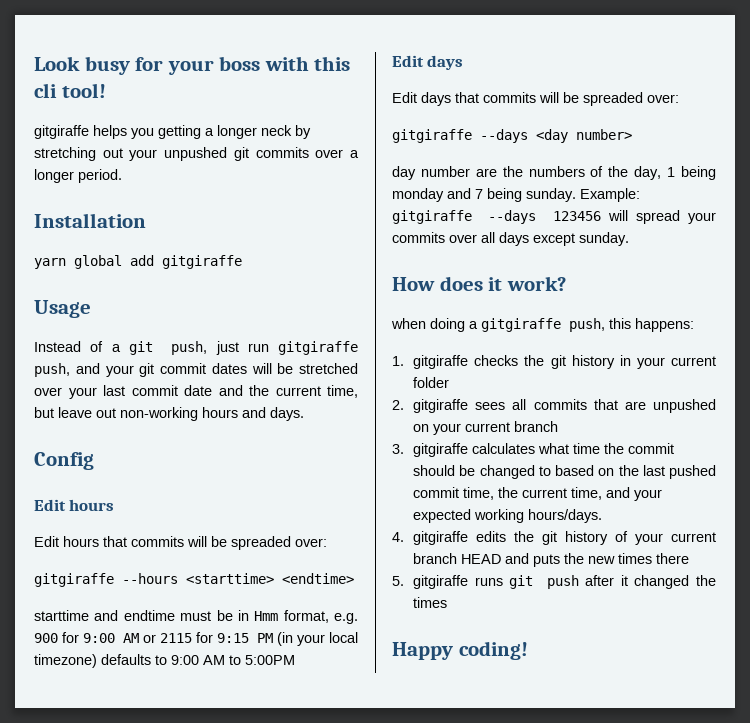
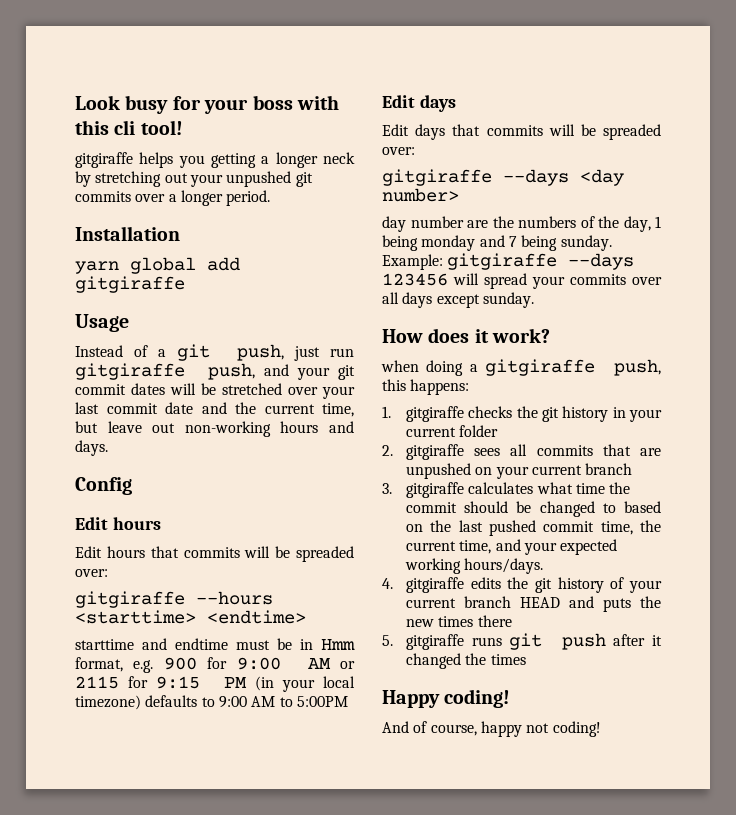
+ And of course, happy not coding!

